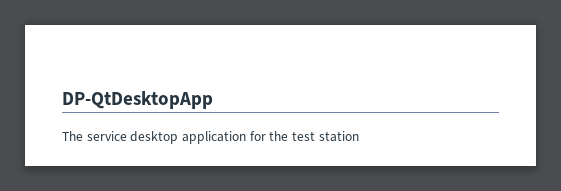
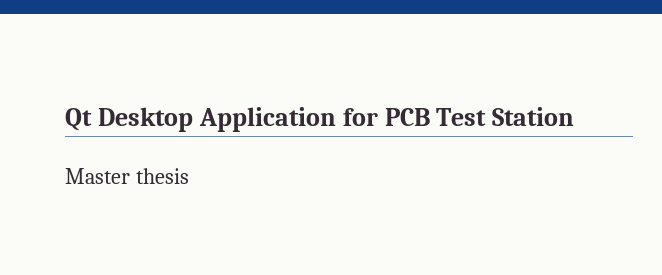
- DP-QtDesktopApp
- The service desktop application for the test station
+ Qt Desktop Application for PCB Test Station
+ Master thesis

